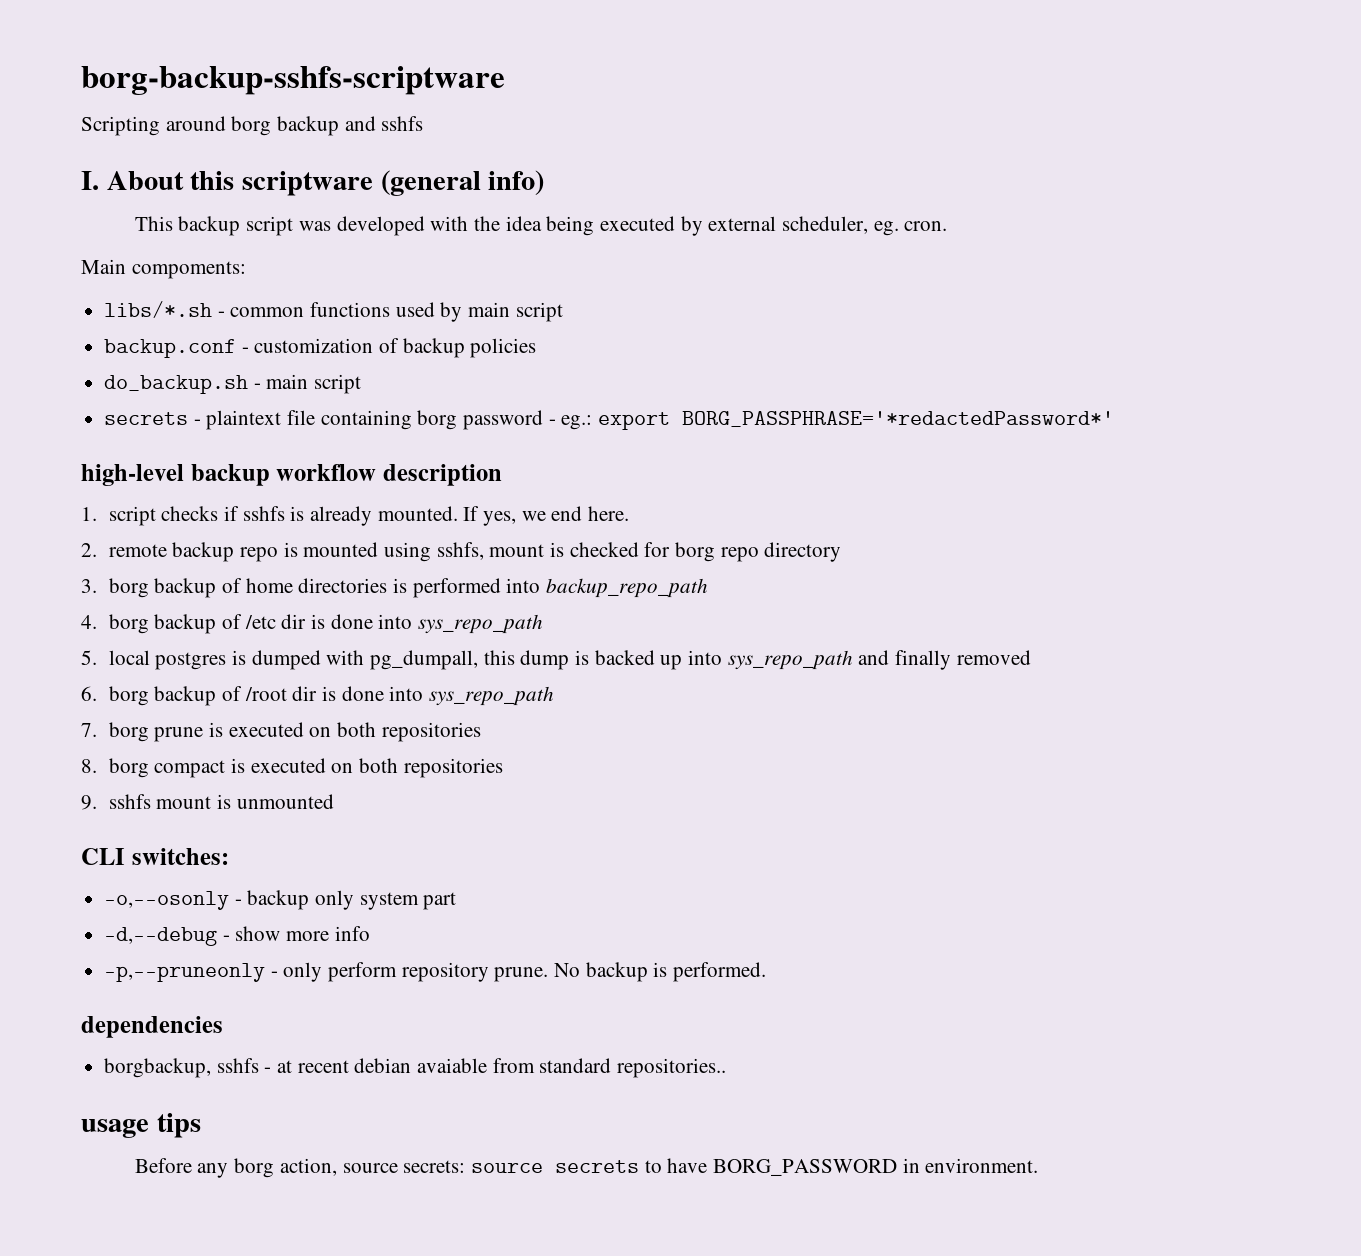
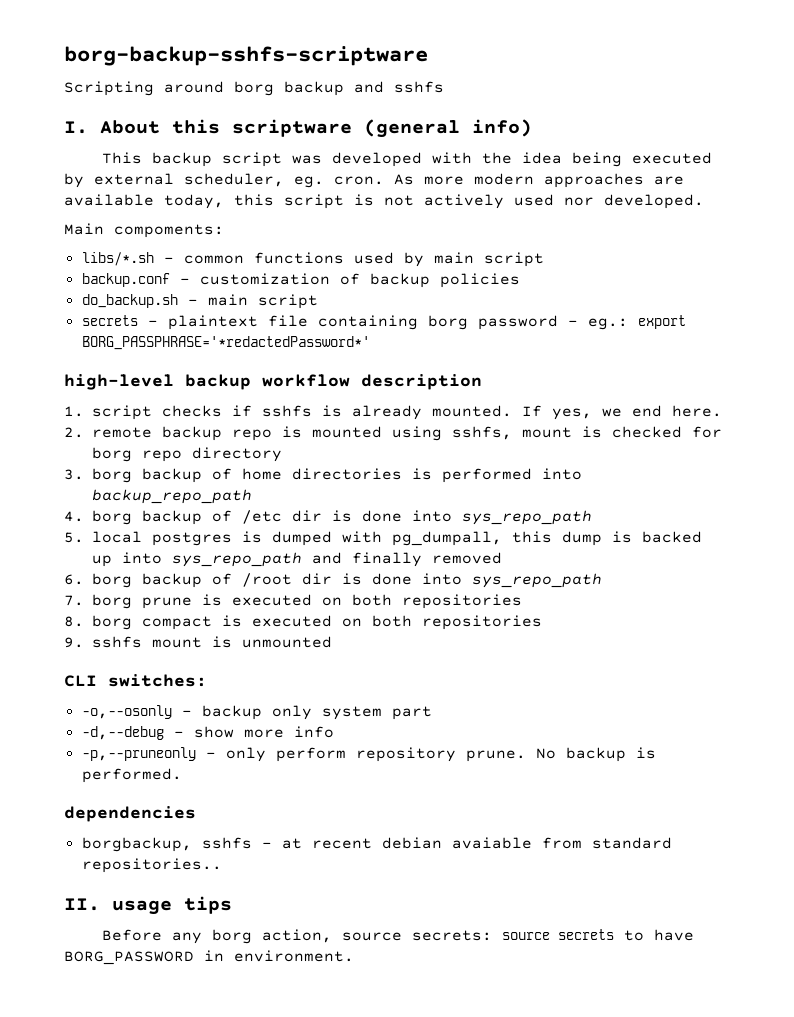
+ As more modern approaches are available today, this script is not actively used nor developed.
- usage tips
+ II. usage tips

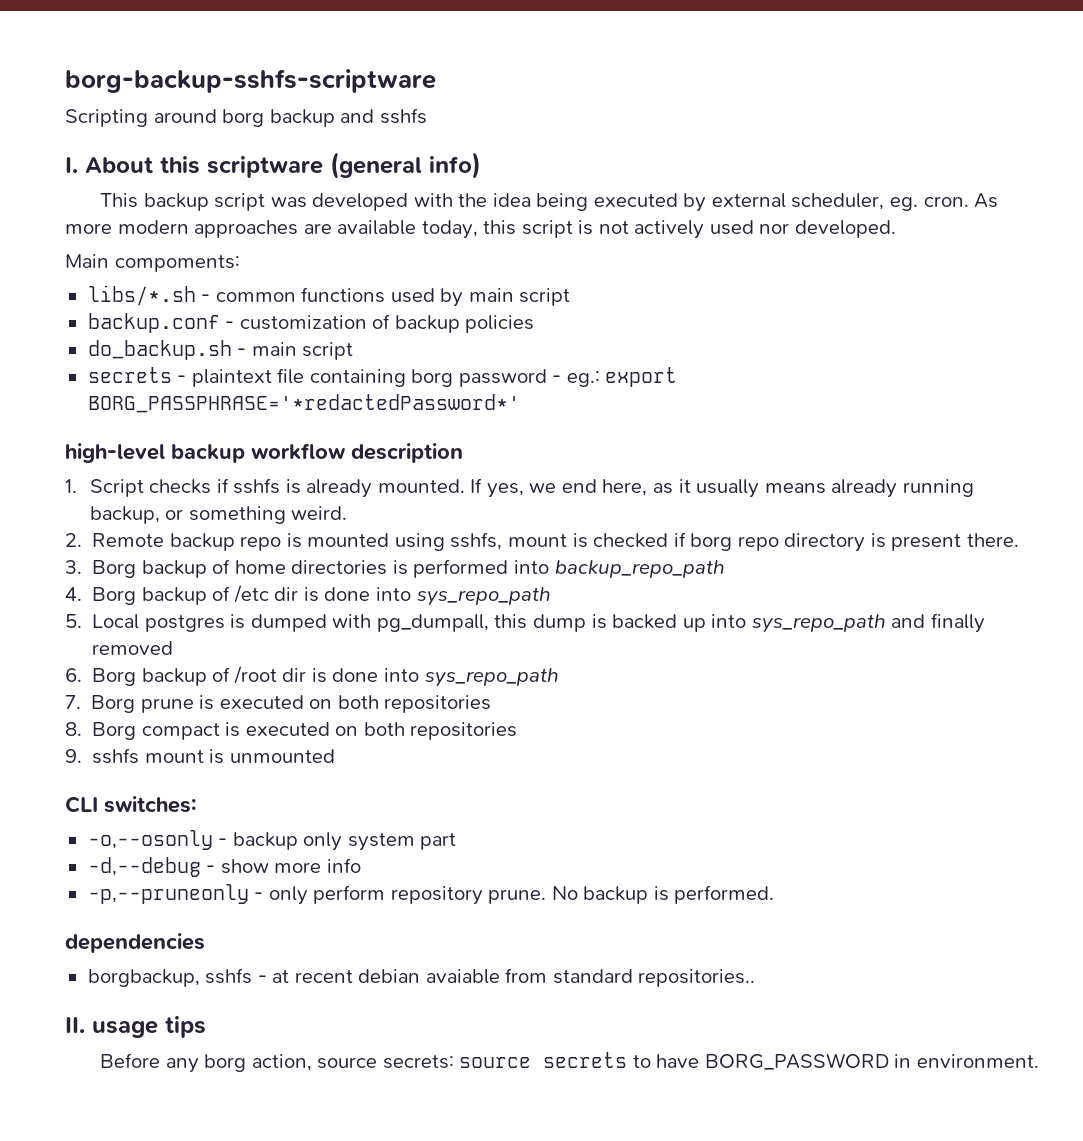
- 1. script checks if sshfs is already mounted.
+ 1. Script checks if sshfs is already mounted.
- If yes, we end here.
+ If yes, we end here, as it usually means already running backup, or something weird.
- 2. remote backup repo is mounted using sshfs, mount is checked for borg repo directory
+ 2. Remote backup repo is mounted using sshfs, mount is checked if borg repo directory is present there.
- 3. borg backup of home directories is performed into backup_repo_path
+ 3. Borg backup of home directories is performed into backup_repo_path
- 4. borg backup of /etc dir is done into sys_repo_path
+ 4. Borg backup of /etc dir is done into sys_repo_path
- 5. local postgres is dumped with pg_dumpall, this dump is backed up into sys_repo_path and finally removed
+ 5. Local postgres is dumped with pg_dumpall, this dump is backed up into sys_repo_path and finally removed
- 6. borg backup of /root dir is done into sys_repo_path
+ 6. Borg backup of /root dir is done into sys_repo_path
- 7. borg prune is executed on both repositories
+ 7. Borg prune is executed on both repositories
- 8. borg compact is executed on both repositories
+ 8. Borg compact is executed on both repositories

